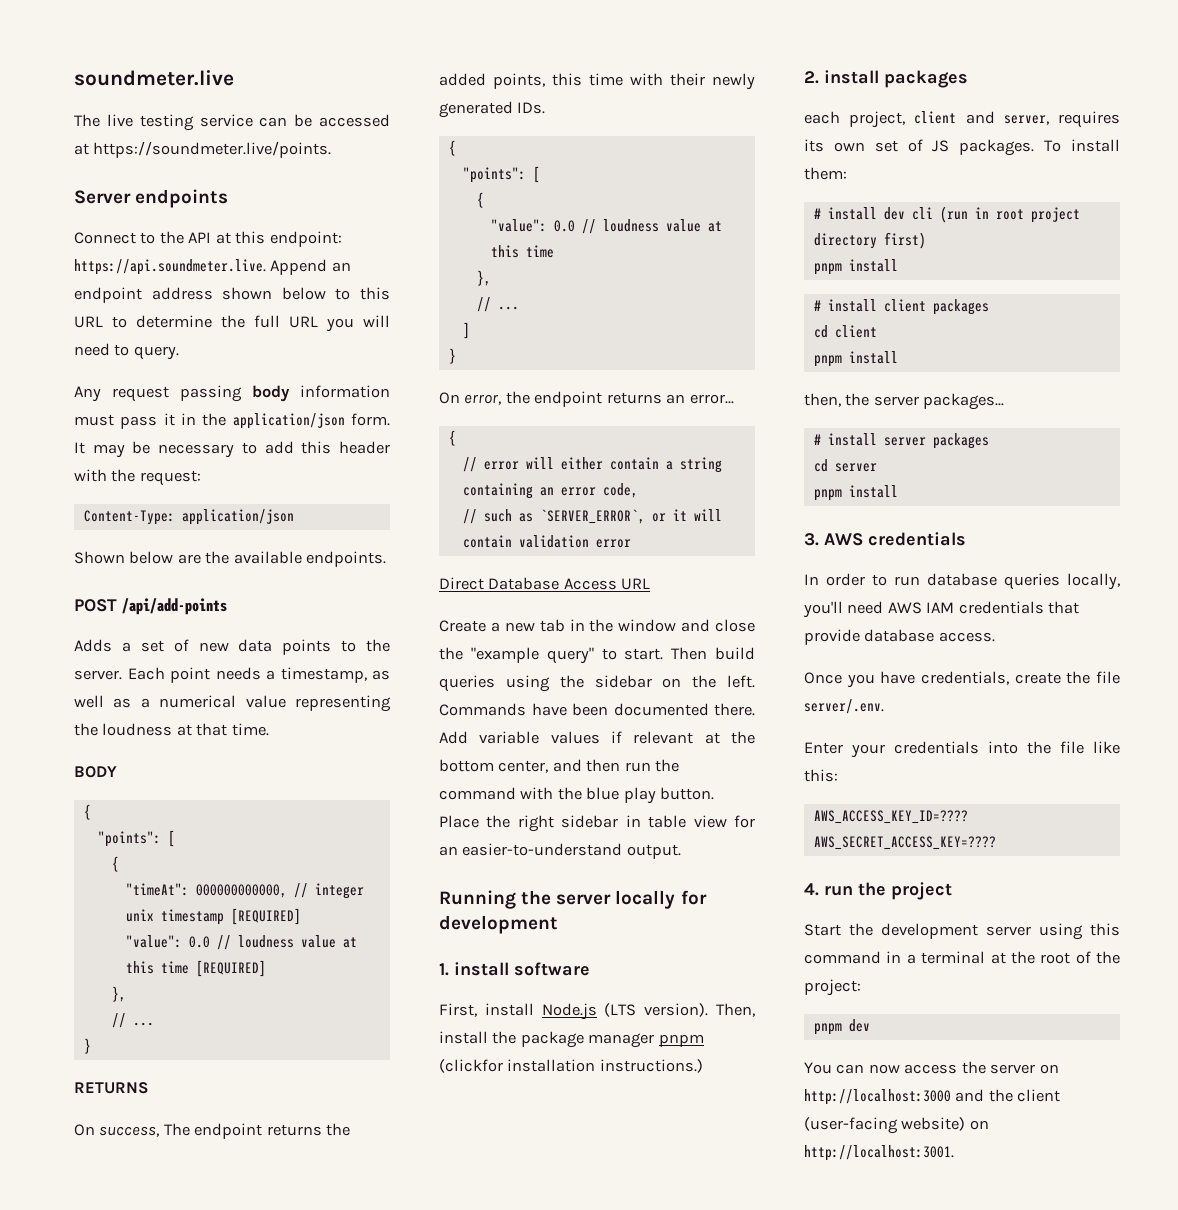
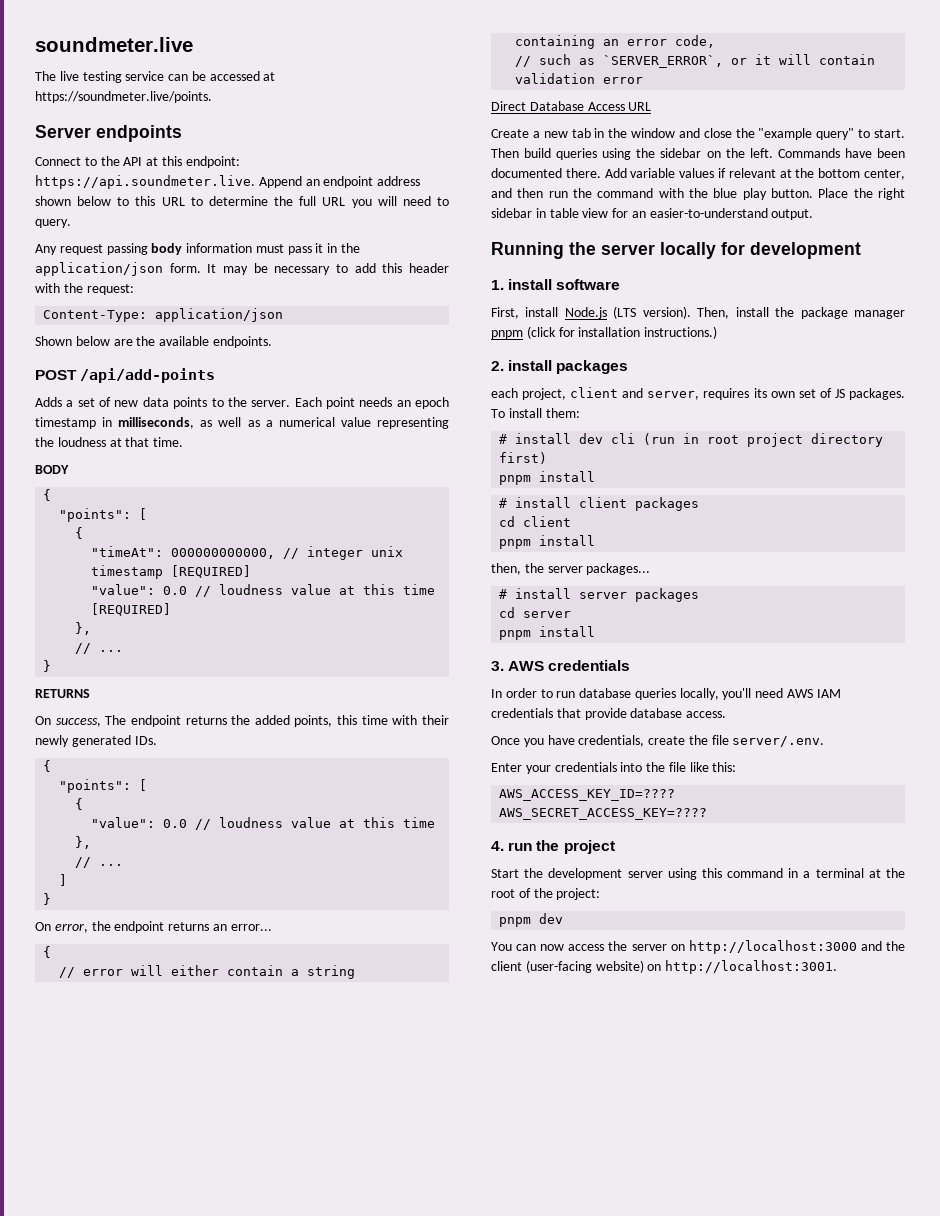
- Each point needs a timestamp, as well as a numerical value representing the loudness at that time.
+ Each point needs an epoch timestamp in milliseconds, as well as a numerical value representing the loudness at that time.
- Then, install the package manager pnpm (clickfor installation instructions.)
+ Then, install the package manager pnpm (click for installation instructions.)

